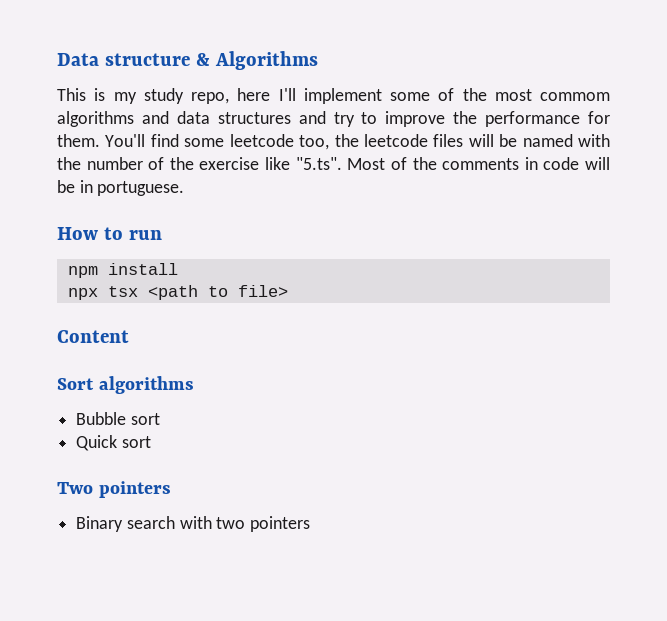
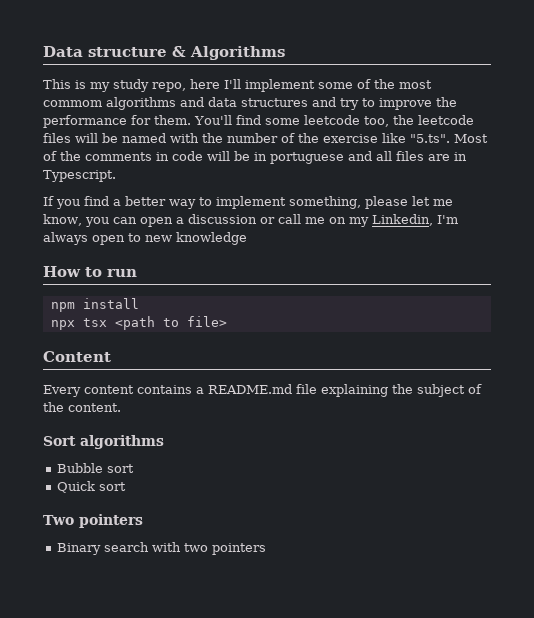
- You'll find some leetcode too, the leetcode files will be named with the number of the exercise like "5.ts". Most of the comments in code will be in portuguese.
+ You'll find some leetcode too, the leetcode files will be named with the number of the exercise like "5.ts". Most of the comments in code will be in portuguese and all files are in Typescript.
+ If you find a better way to implement something, please let me know, you can open a discussion or call me on my Linkedin, I'm always open to new knowledge
+ Every content contains a README.md file explaining the subject of the content.

